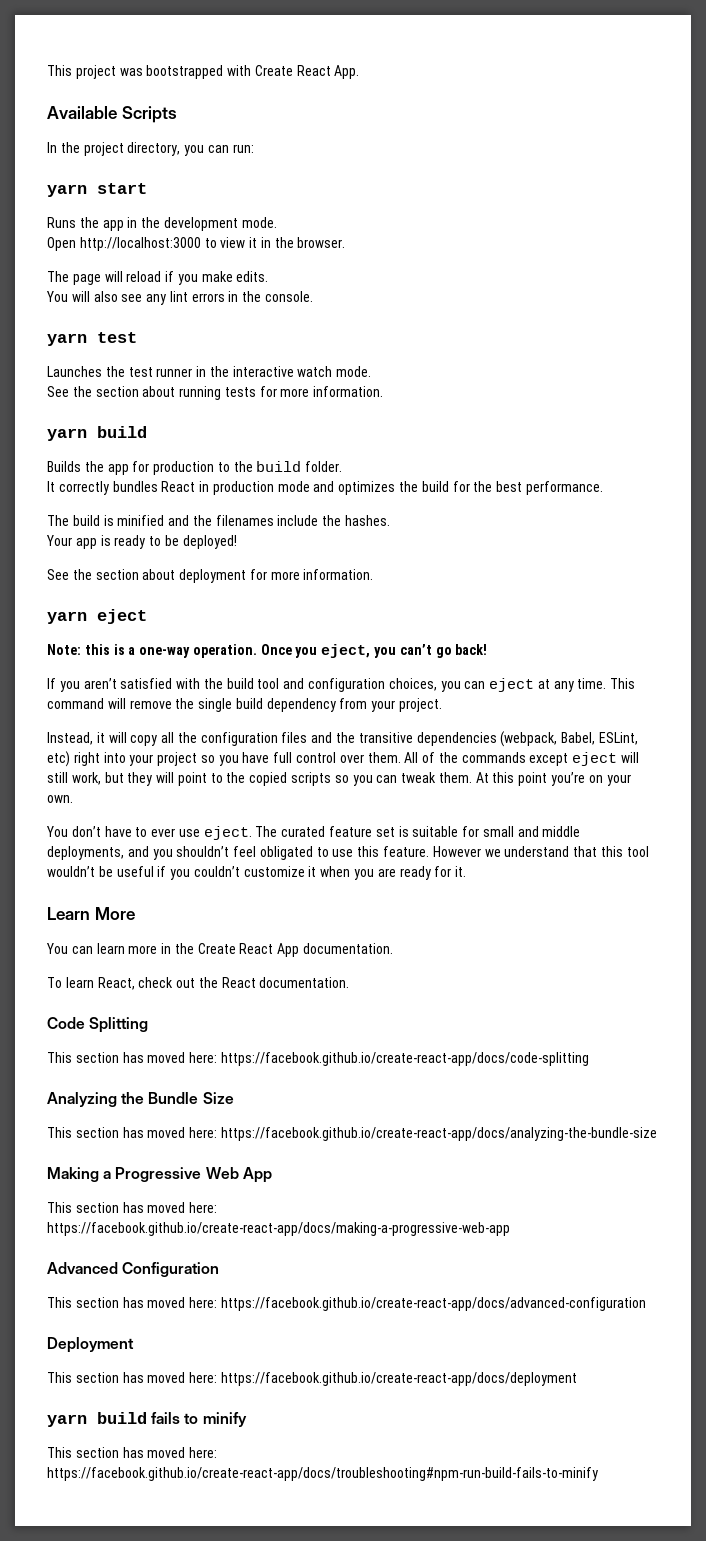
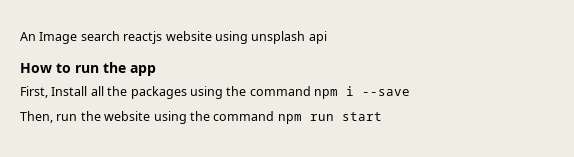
- This project was bootstrapped with Create React App.
- Available Scripts
- In the project directory, you can run:
- yarn start
- Runs the app in the development mode.
- Open http://localhost:3000 to view it in the browser.
- The page will reload if you make edits.
- You will also see any lint errors in the console.
- yarn test
- Launches the test runner in the interactive watch mode.
- See the section about running tests for more information.
- yarn build
- Builds the app for production to the build folder.
- It correctly bundles React in production mode and optimizes the build for the best performance.
- The build is minified and the filenames include the hashes.
- Your app is ready to be deployed!
- See the section about deployment for more information.
- yarn eject
- Note: this is a one-way operation. Once you eject, you can’t go back!
- If you aren’t satisfied with the build tool and configuration choices, you can eject at any time. This command will remove the single build dependency from your project.
- Instead, it will copy all the configuration files and the transitive dependencies (webpack, Babel, ESLint, etc) right into your project so you have full control over them. All of the commands except eject will still work, but they will point to the copied scripts so you can tweak them. At this point you’re on your own.
- You don’t have to ever use eject. The curated feature set is suitable for small and middle deployments, and you shouldn’t feel obligated to use this feature. However we understand that this tool wouldn’t be useful if you couldn’t customize it when you are ready for it.
- Learn More
- You can learn more in the Create React App documentation.
- To learn React, check out the React documentation.
- Code Splitting
- This section has moved here: https://facebook.github.io/create-react-app/docs/code-splitting
- Analyzing the Bundle Size
- This section has moved here: https://facebook.github.io/create-react-app/docs/analyzing-the-bundle-size
- Making a Progressive Web App
- This section has moved here: https://facebook.github.io/create-react-app/docs/making-a-progressive-web-app
- Advanced Configuration
- This section has moved here: https://facebook.github.io/create-react-app/docs/advanced-configuration
- Deployment
- This section has moved here: https://facebook.github.io/create-react-app/docs/deployment
- yarn build fails to minify
- This section has moved here: https://facebook.github.io/create-react-app/docs/troubleshooting#npm-run-build-fails-to-minify
+ An Image search reactjs website using unsplash api
+ How to run the app
+ First, Install all the packages using the command npm i --save
+ Then, run the website using the command npm run start

